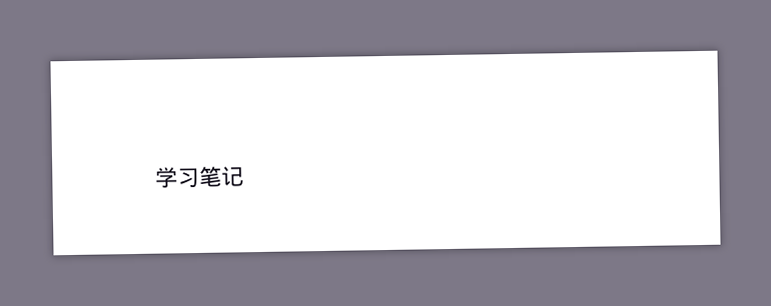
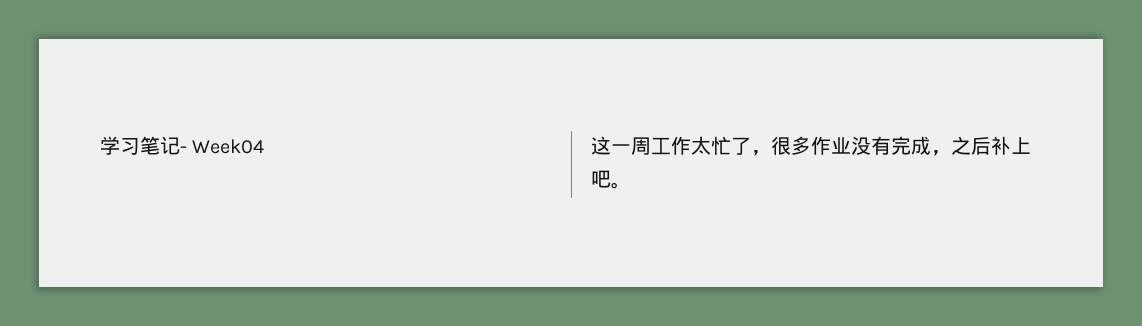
- 学习笔记
+ 学习笔记- Week04
+ 这一周工作太忙了，很多作业没有完成，之后补上吧。

